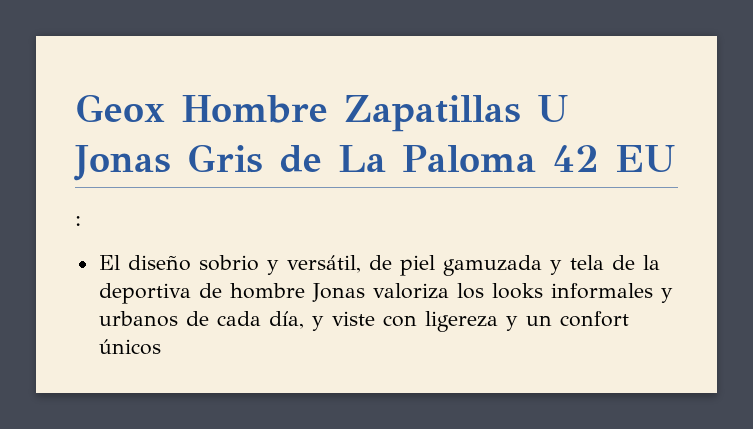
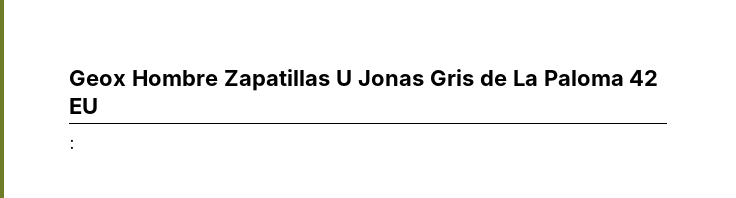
- El diseño sobrio y versátil, de piel gamuzada y tela de la deportiva de hombre Jonas valoriza los looks informales y urbanos de cada día, y viste con ligereza y un confort únicos

